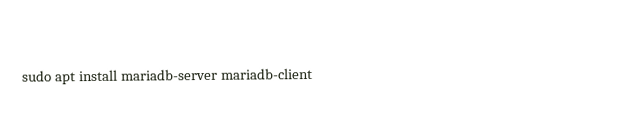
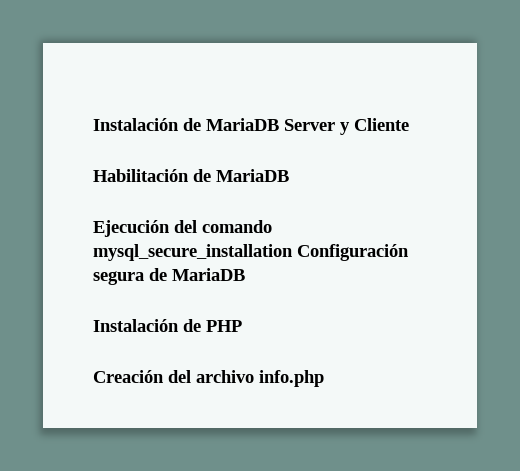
- sudo apt install mariadb-server mariadb-client
+ Instalación de MariaDB Server y Cliente
+ Habilitación de MariaDB
+ Ejecución del comando mysql_secure_installation Configuración segura de MariaDB
+ Instalación de PHP
+ Creación del archivo info.php

